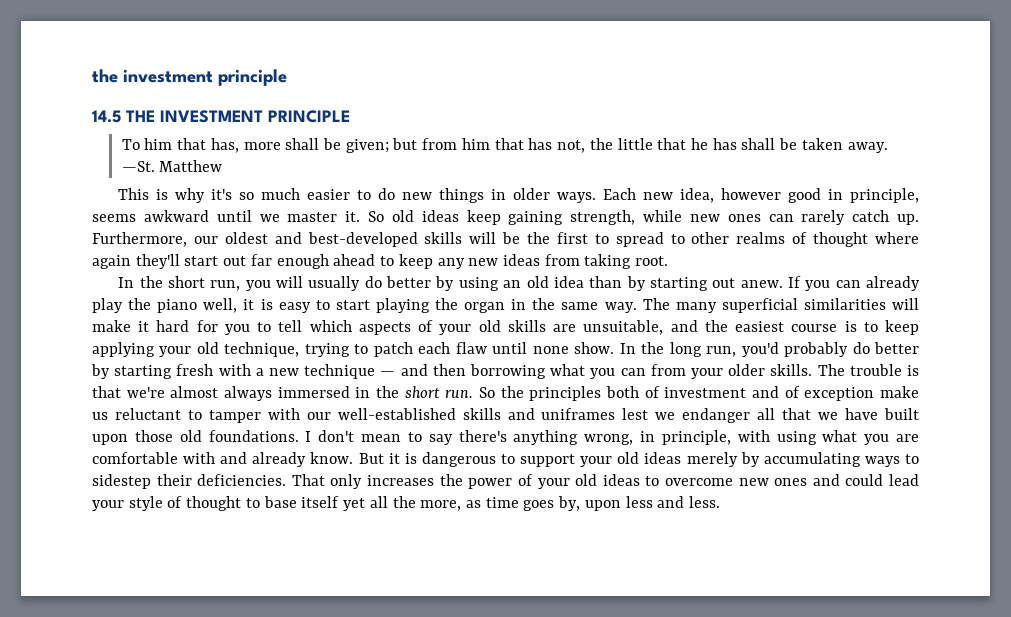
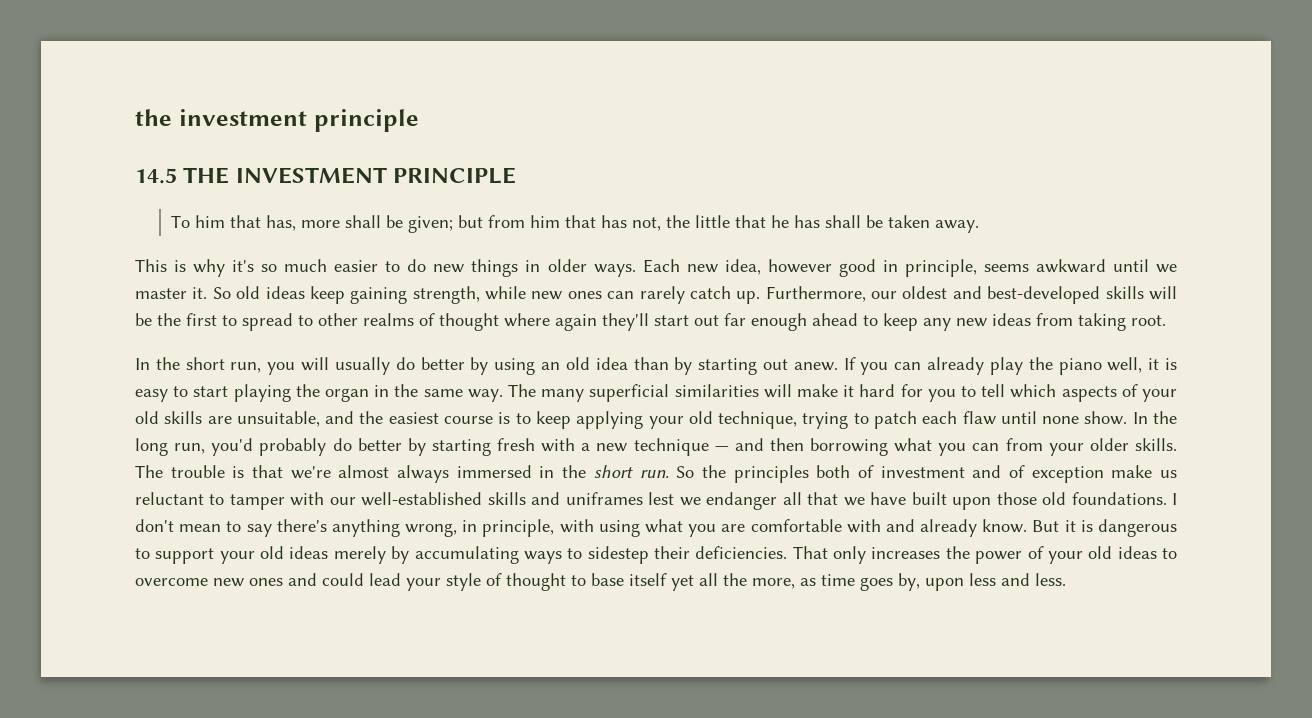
- —St. Matthew

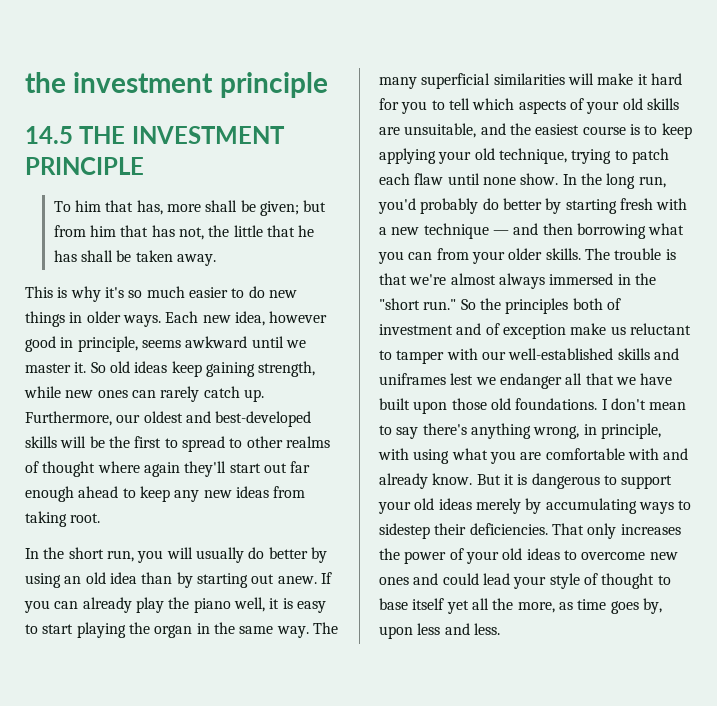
- The trouble is that we're almost always immersed in the short run.
+ The trouble is that we're almost always immersed in the "short run."

